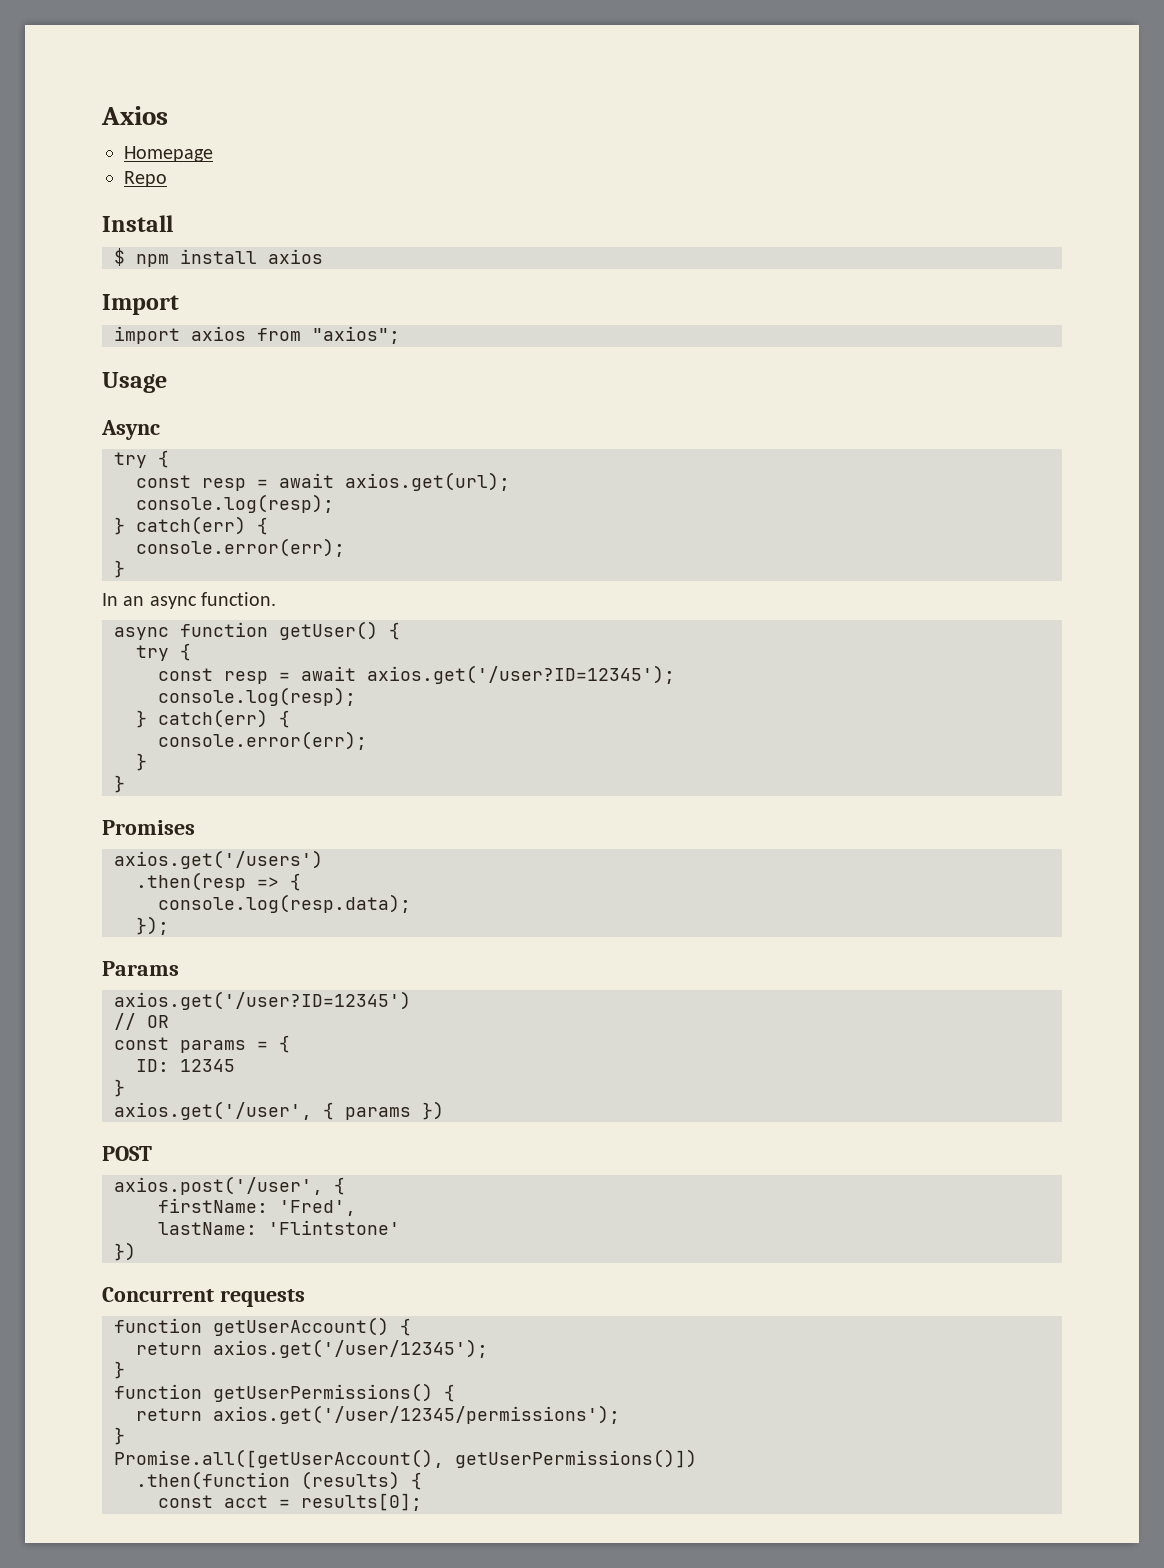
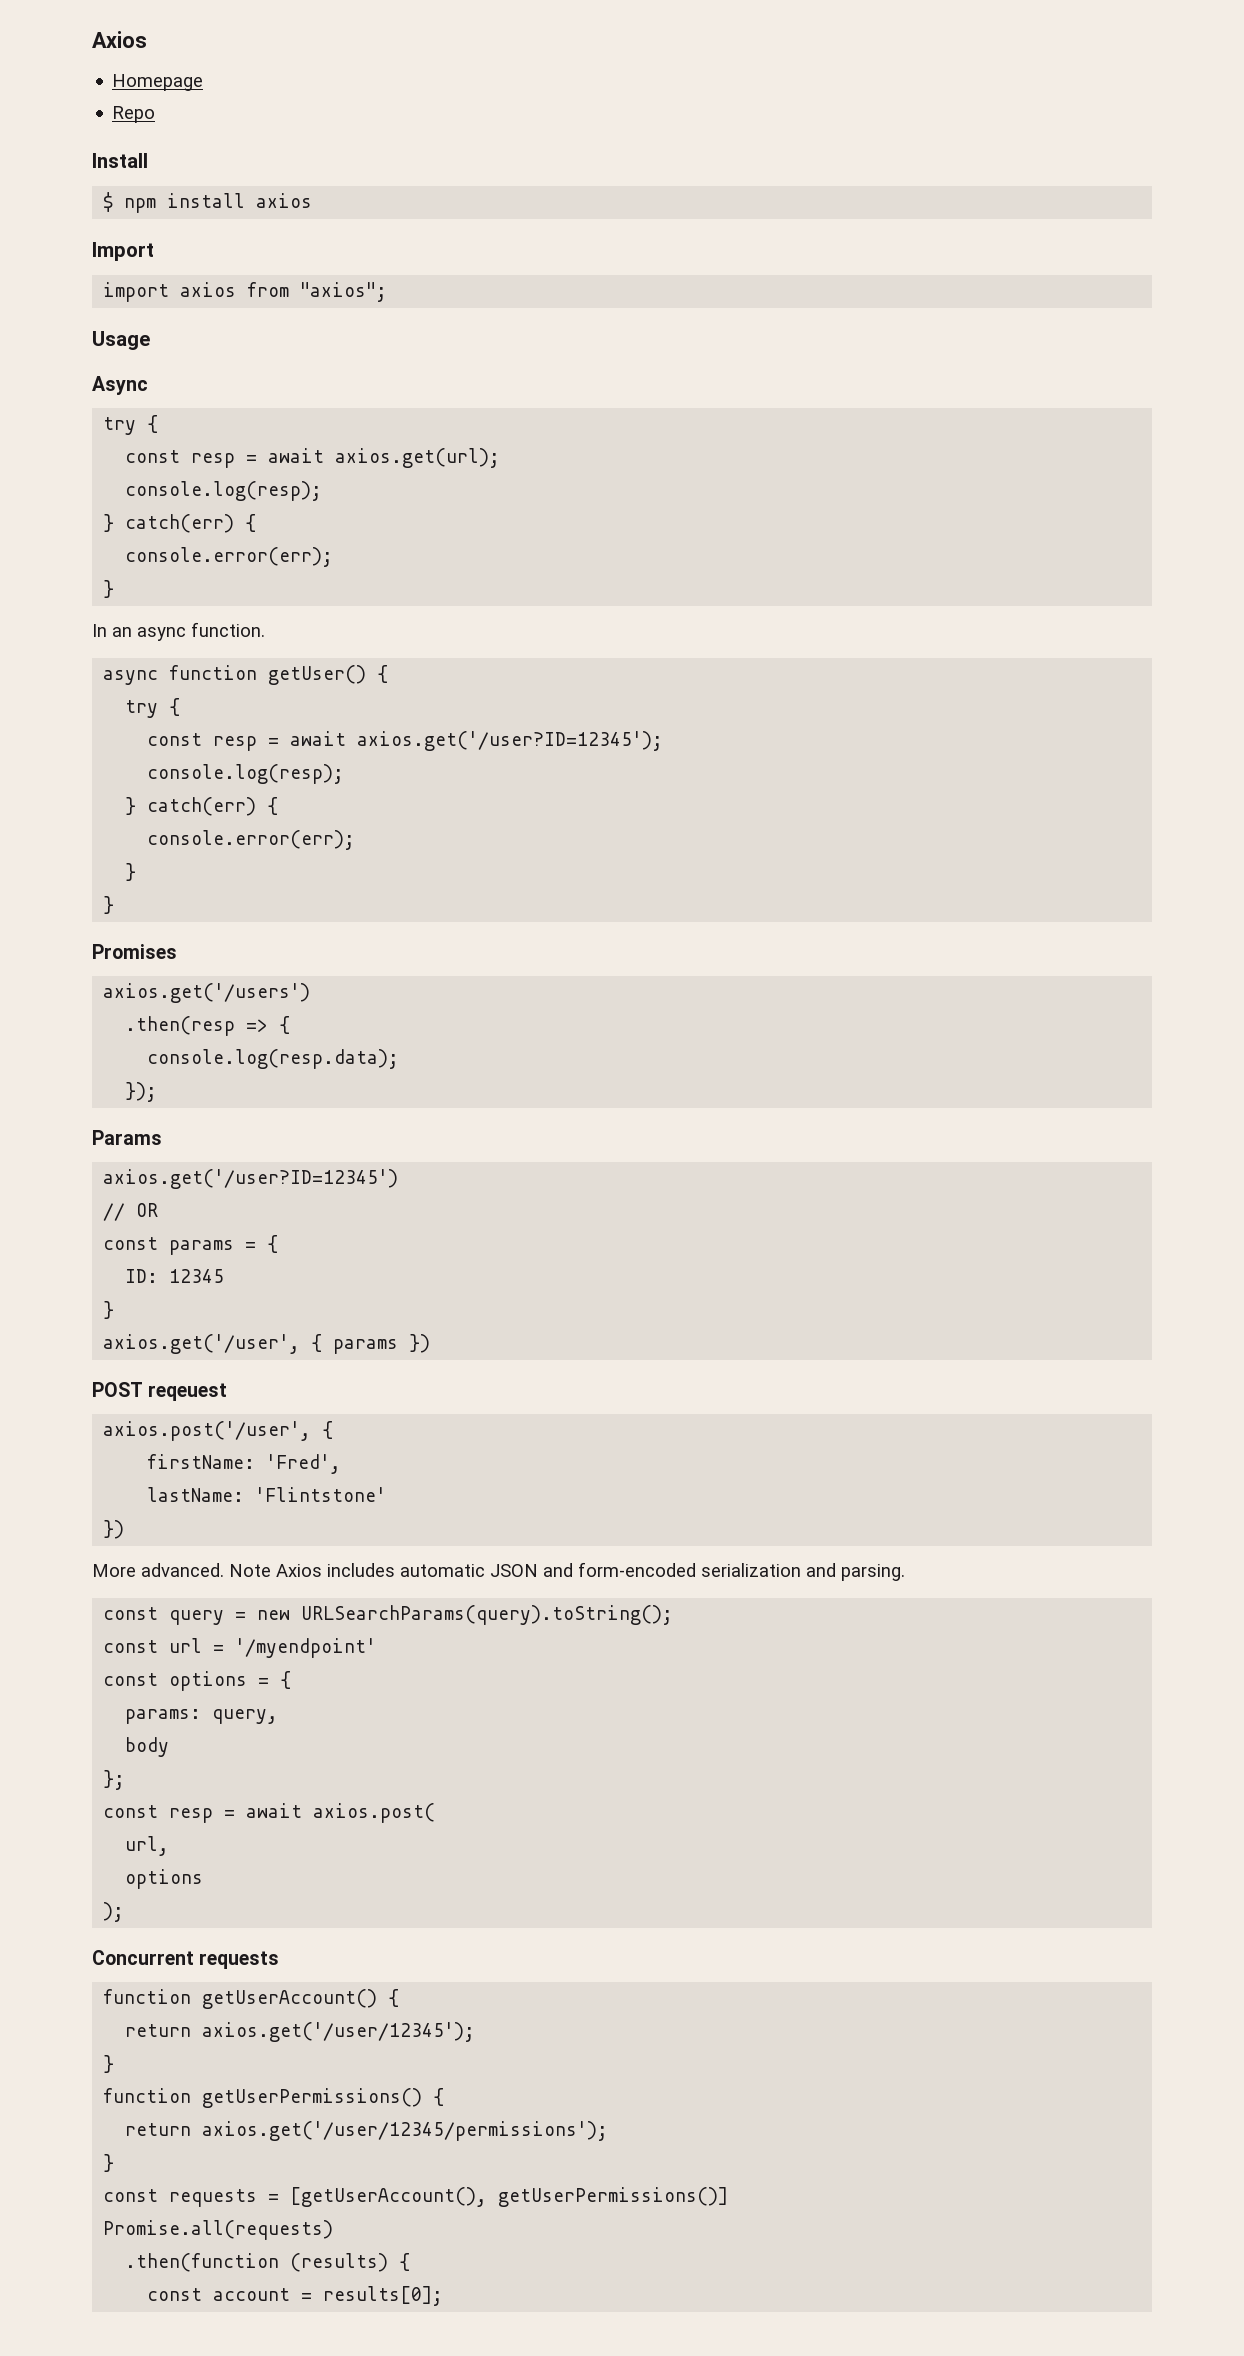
- POST
+ POST reqeuest
+ More advanced. Note Axios includes automatic JSON and form-encoded serialization and parsing.
+ const query = new URLSearchParams(query).toString();
+ const url = '/myendpoint'
+ const options = {
+ params: query,
+ body
+ };
+ const resp = await axios.post(
+ url,
+ options
+ );
- Promise.all([getUserAccount(), getUserPermissions()])
+ const requests = [getUserAccount(), getUserPermissions()]
+ Promise.all(requests)
- const acct = results[0];
+ const account = results[0];

